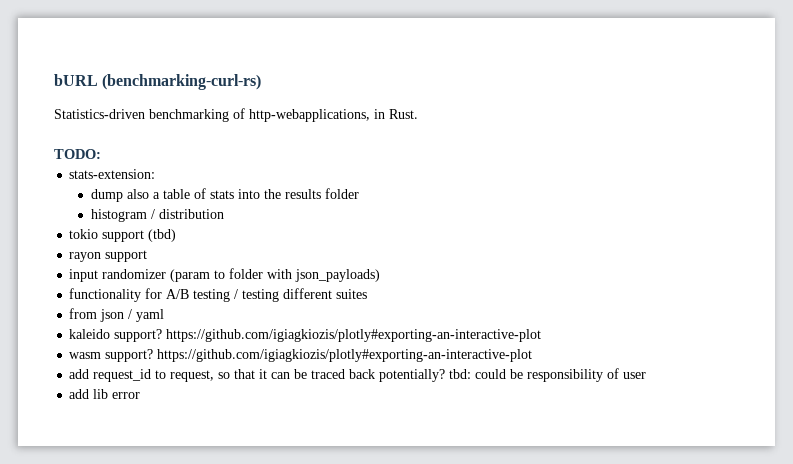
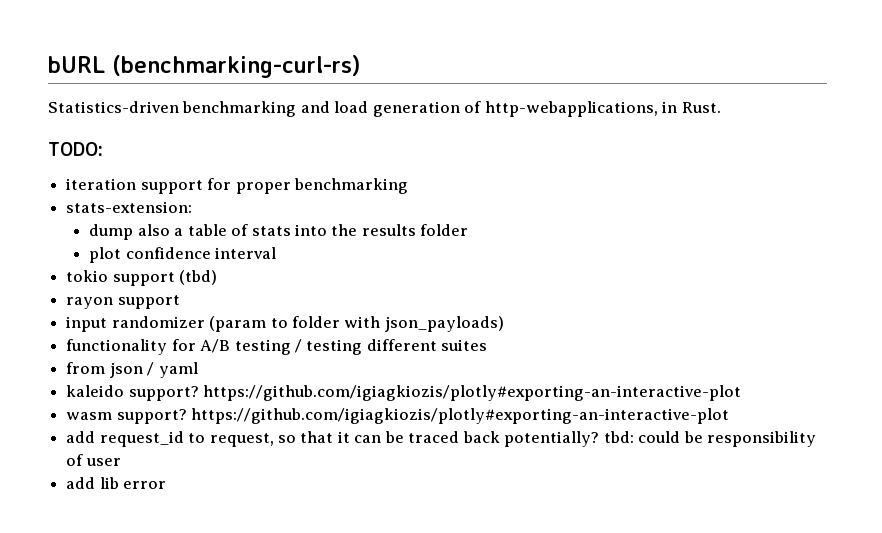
- Statistics-driven benchmarking of http-webapplications, in Rust.
+ Statistics-driven benchmarking and load generation of http-webapplications, in Rust.
+ iteration support for proper benchmarking
- histogram / distribution
+ plot confidence interval

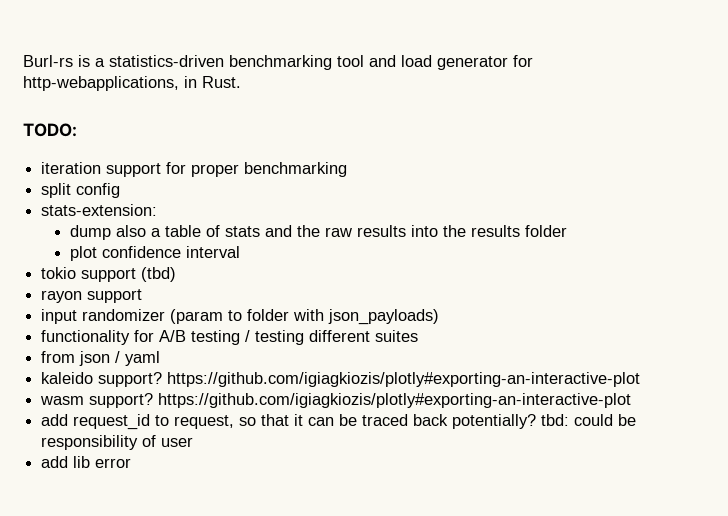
- bURL (benchmarking-curl-rs)
- Statistics-driven benchmarking and load generation of http-webapplications, in Rust.
+ Burl-rs is a statistics-driven benchmarking tool and load generator for http-webapplications, in Rust.
+ split config
- dump also a table of stats into the results folder
+ dump also a table of stats and the raw results into the results folder

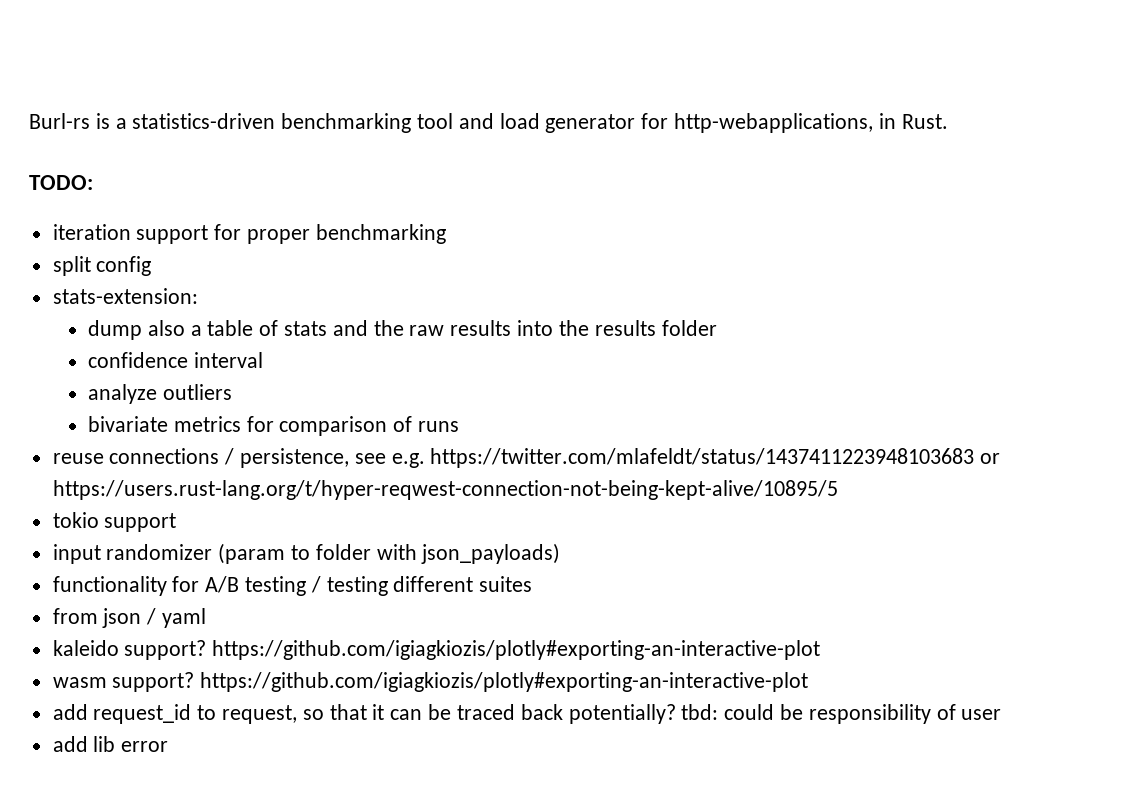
- plot confidence interval
+ confidence interval
+ analyze outliers
+ bivariate metrics for comparison of runs
+ reuse connections / persistence, see e.g. https://twitter.com/mlafeldt/status/1437411223948103683 or https://users.rust-lang.org/t/hyper-reqwest-connection-not-being-kept-alive/10895/5
- tokio support (tbd)
- rayon support
+ tokio support

